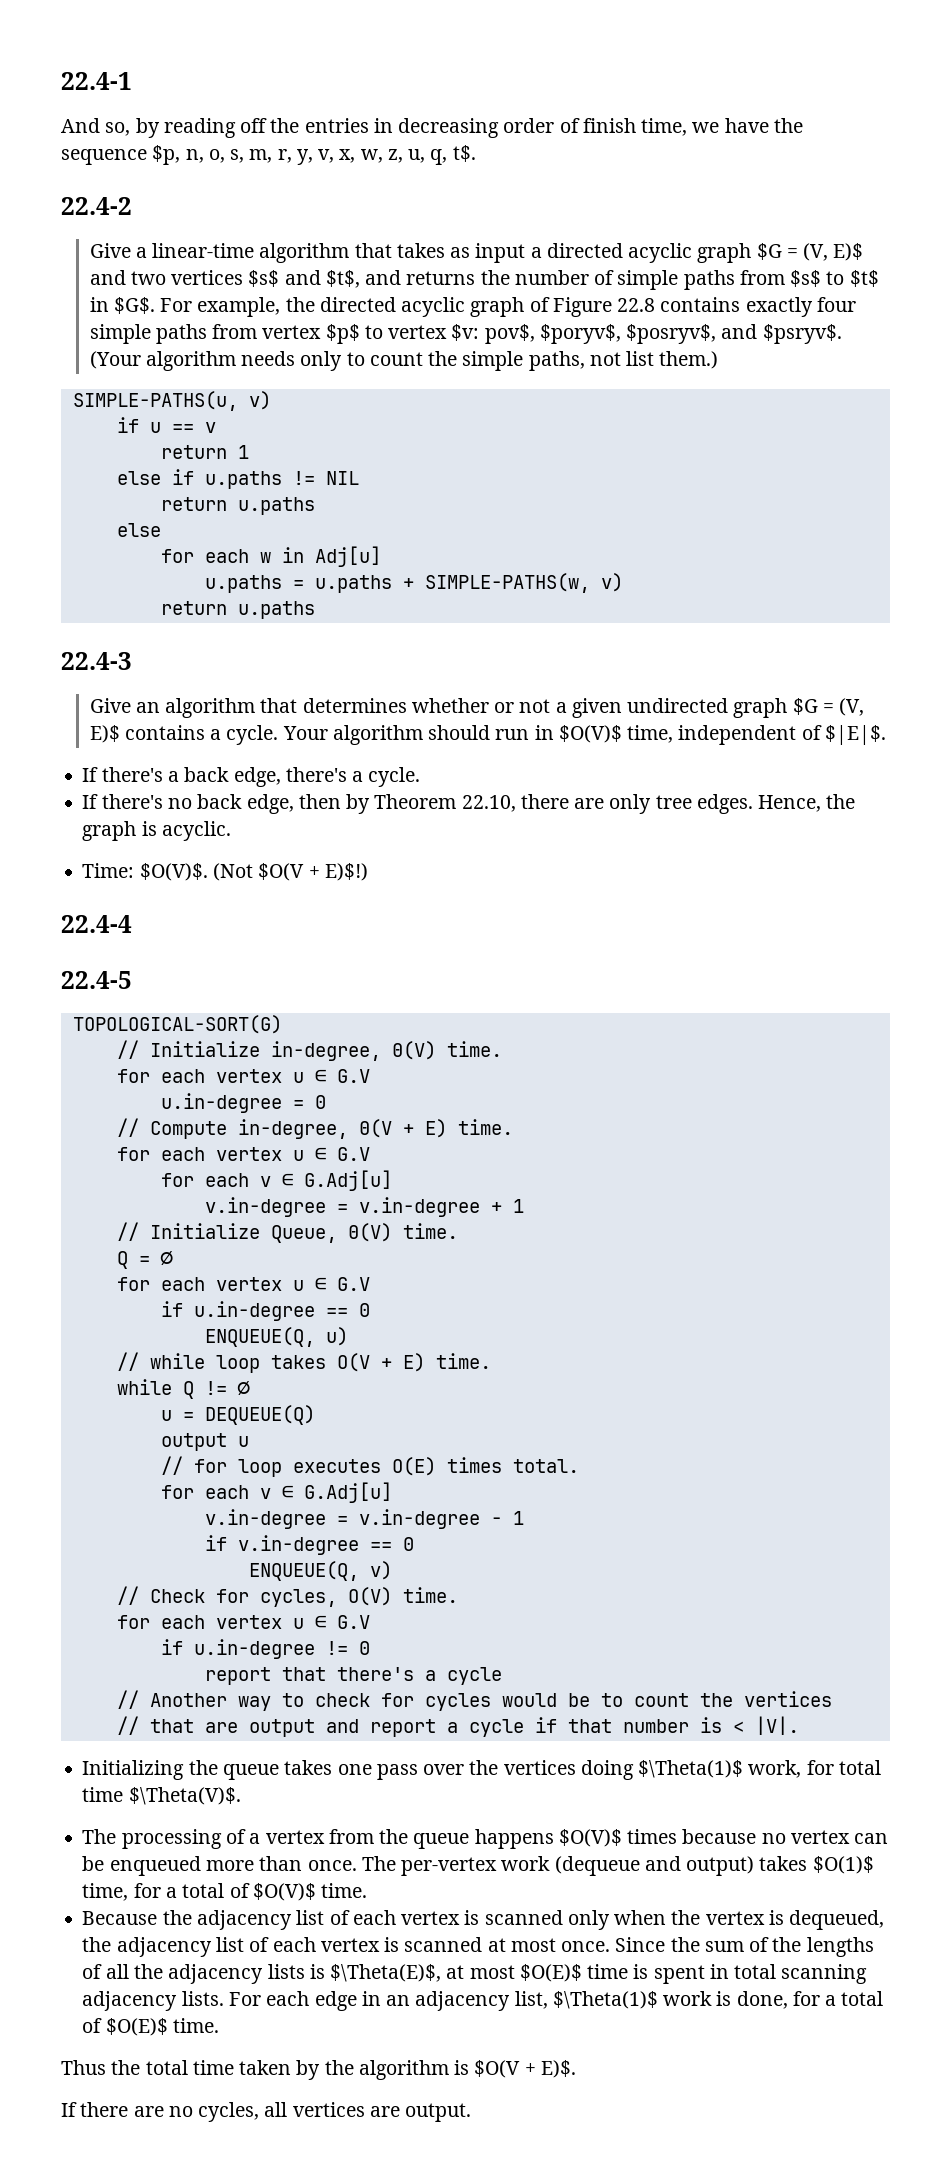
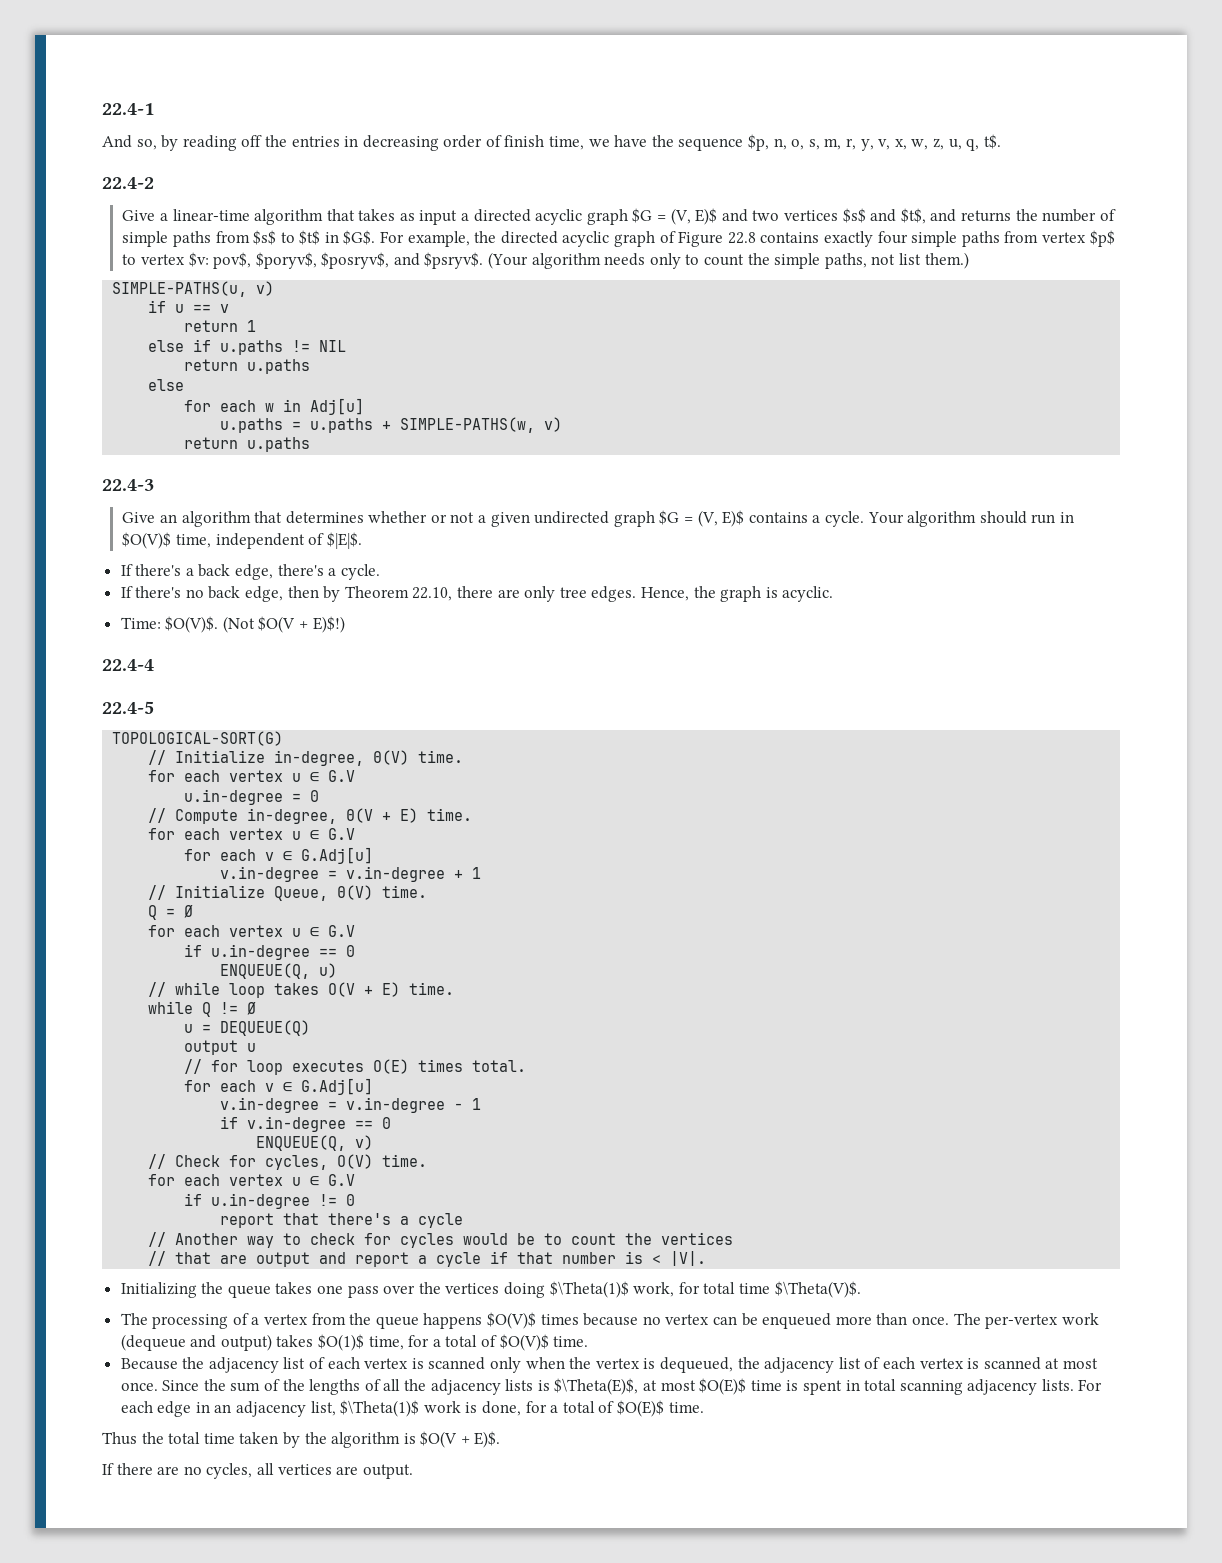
- Q = ∅
+ Q = Ø
- while Q != ∅
+ while Q != Ø

